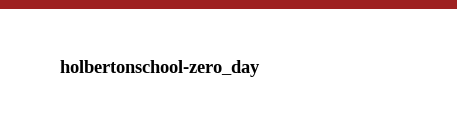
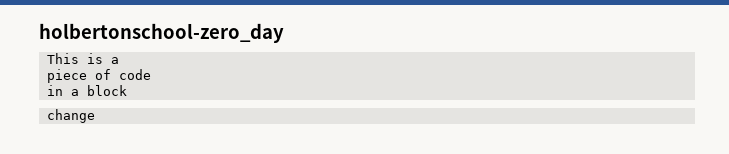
+ This is a
+ piece of code
+ in a block
+ change

